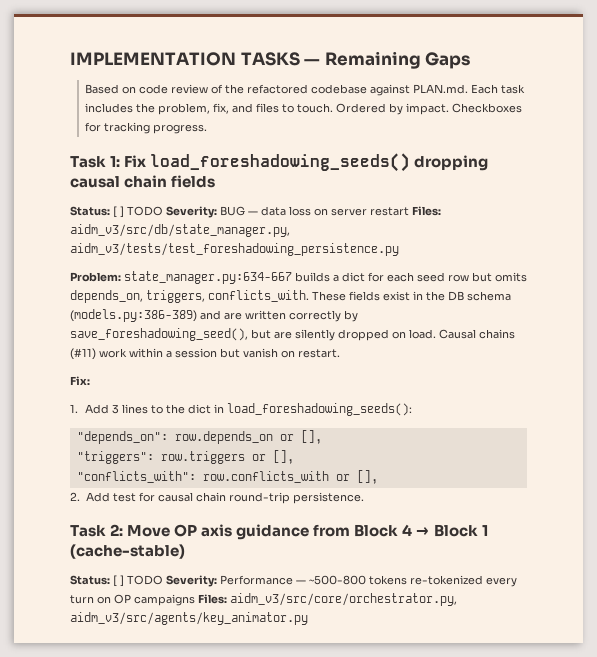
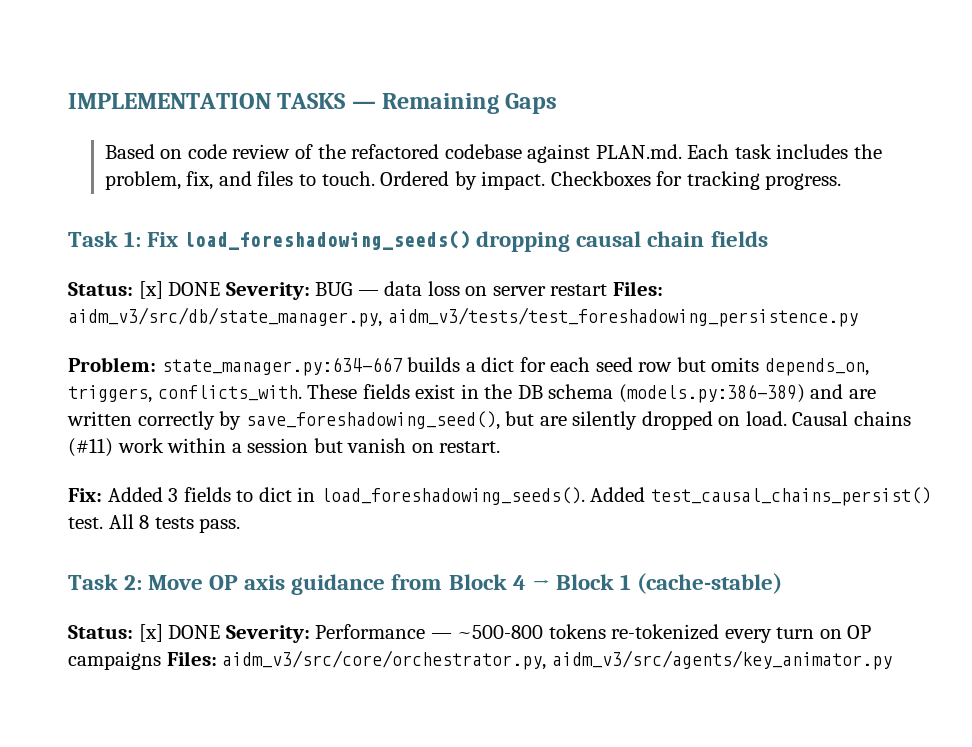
- Status: [ ] TODO Severity: BUG — data loss on server restart Files: aidm_v3/src/db/state_manager.py, aidm_v3/tests/test_foreshadowing_persistence.py
+ Status: [x] DONE Severity: BUG — data loss on server restart Files: aidm_v3/src/db/state_manager.py, aidm_v3/tests/test_foreshadowing_persistence.py
- Fix:
- 1. Add 3 lines to the dict in load_foreshadowing_seeds():
- "depends_on": row.depends_on or [],
- "triggers": row.triggers or [],
- "conflicts_with": row.conflicts_with or [],
- 2. Add test for causal chain round-trip persistence.
+ Fix: Added 3 fields to dict in load_foreshadowing_seeds(). Added test_causal_chains_persist() test. All 8 tests pass.
- Status: [ ] TODO Severity: Performance — ~500-800 tokens re-tokenized every turn on OP campaigns Files: aidm_v3/src/core/orchestrator.py, aidm_v3/src/agents/key_animator.py
+ Status: [x] DONE Severity: Performance — ~500-800 tokens re-tokenized every turn on OP campaigns Files: aidm_v3/src/core/orchestrator.py, aidm_v3/src/agents/key_animator.py

